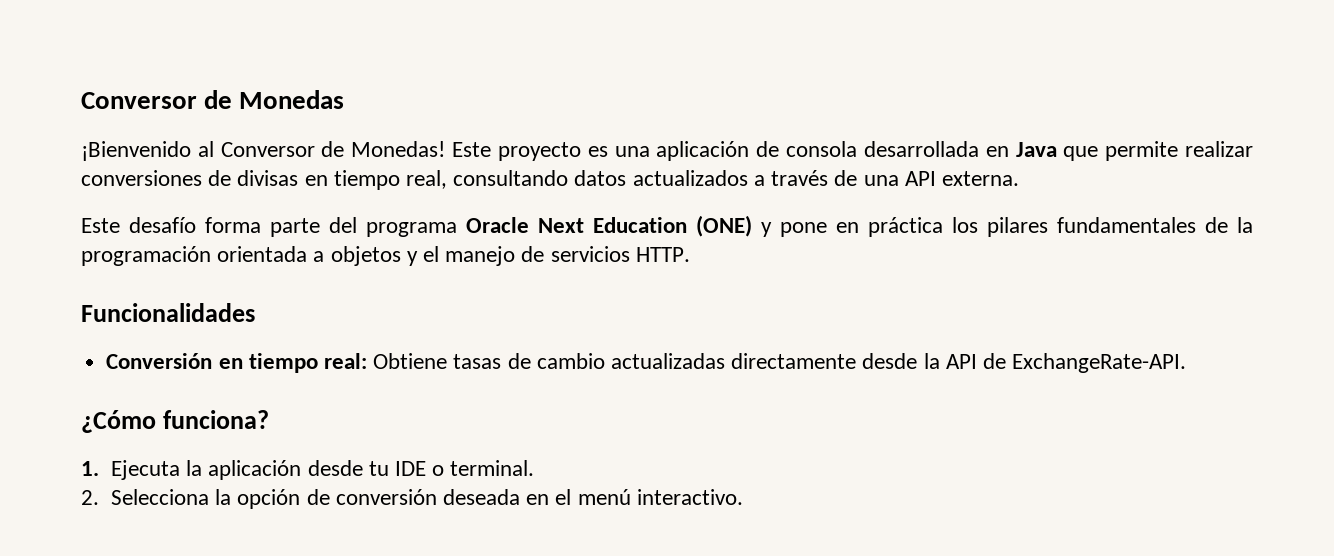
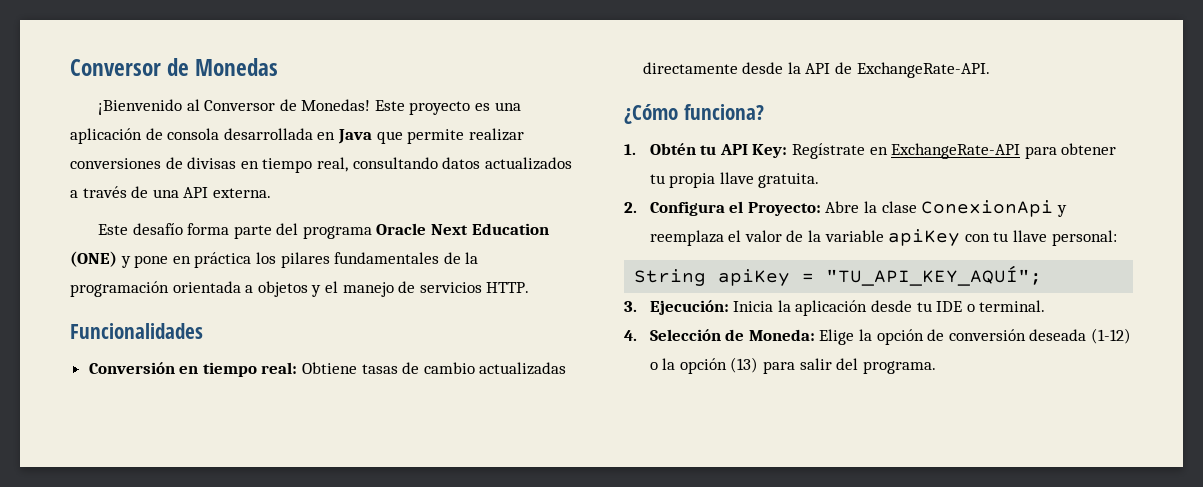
- 1. Ejecuta la aplicación desde tu IDE o terminal.
+ 1. Obtén tu API Key: Regístrate en ExchangeRate-API para obtener tu propia llave gratuita.
+ 2. Configura el Proyecto: Abre la clase ConexionApi y reemplaza el valor de la variable apiKey con tu llave personal:
+ String apiKey = "TU_API_KEY_AQUÍ";
+ 3. Ejecución: Inicia la aplicación desde tu IDE o terminal.
- 2. Selecciona la opción de conversión deseada en el menú interactivo.
+ 4. Selección de Moneda: Elige la opción de conversión deseada (1-12) o la opción (13) para salir del programa.

